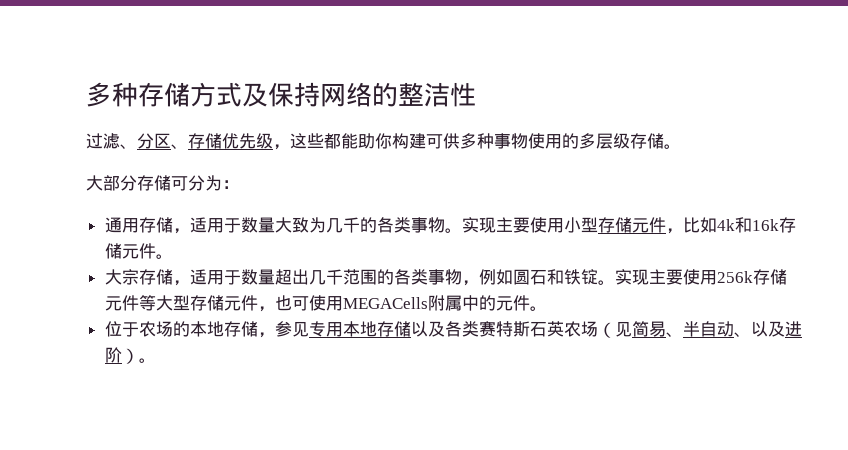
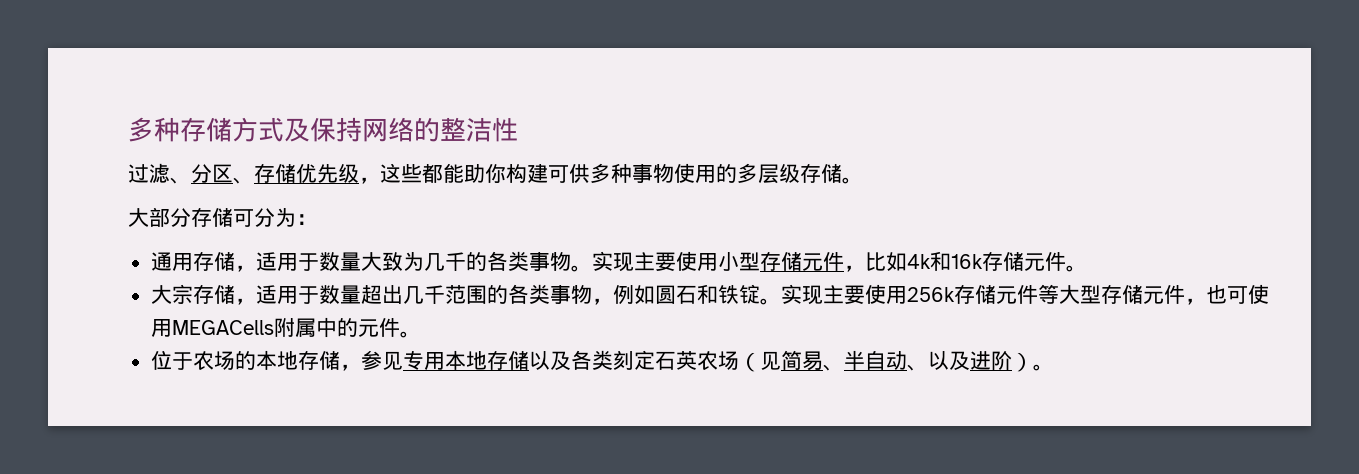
- 位于农场的本地存储，参见专用本地存储以及各类赛特斯石英农场（见简易、半自动、以及进阶）。
+ 位于农场的本地存储，参见专用本地存储以及各类刻定石英农场（见简易、半自动、以及进阶）。

